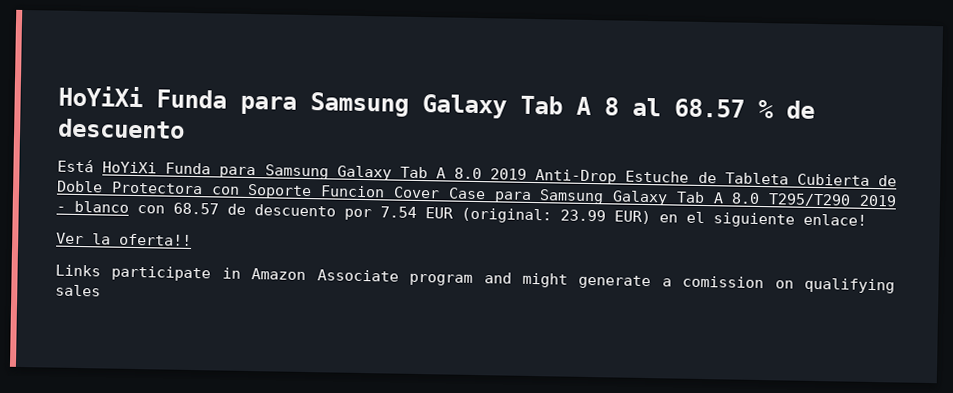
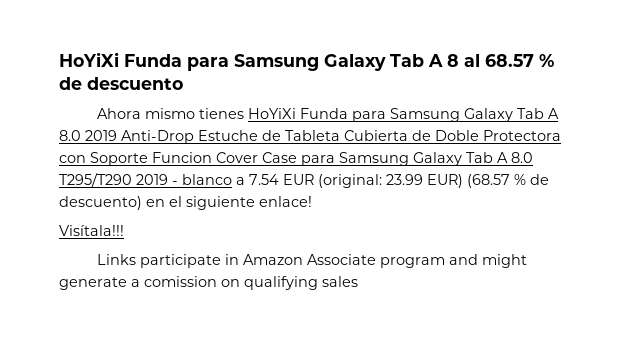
- Está HoYiXi Funda para Samsung Galaxy Tab A 8.0 2019 Anti-Drop Estuche de Tableta Cubierta de Doble Protectora con Soporte Funcion Cover Case para Samsung Galaxy Tab A 8.0 T295/T290 2019 - blanco con 68.57 de descuento por 7.54 EUR (original: 23.99 EUR) en el siguiente enlace!
+ Ahora mismo tienes HoYiXi Funda para Samsung Galaxy Tab A 8.0 2019 Anti-Drop Estuche de Tableta Cubierta de Doble Protectora con Soporte Funcion Cover Case para Samsung Galaxy Tab A 8.0 T295/T290 2019 - blanco a 7.54 EUR (original: 23.99 EUR) (68.57 % de descuento) en el siguiente enlace!
- Ver la oferta!!
+ Visítala!!!

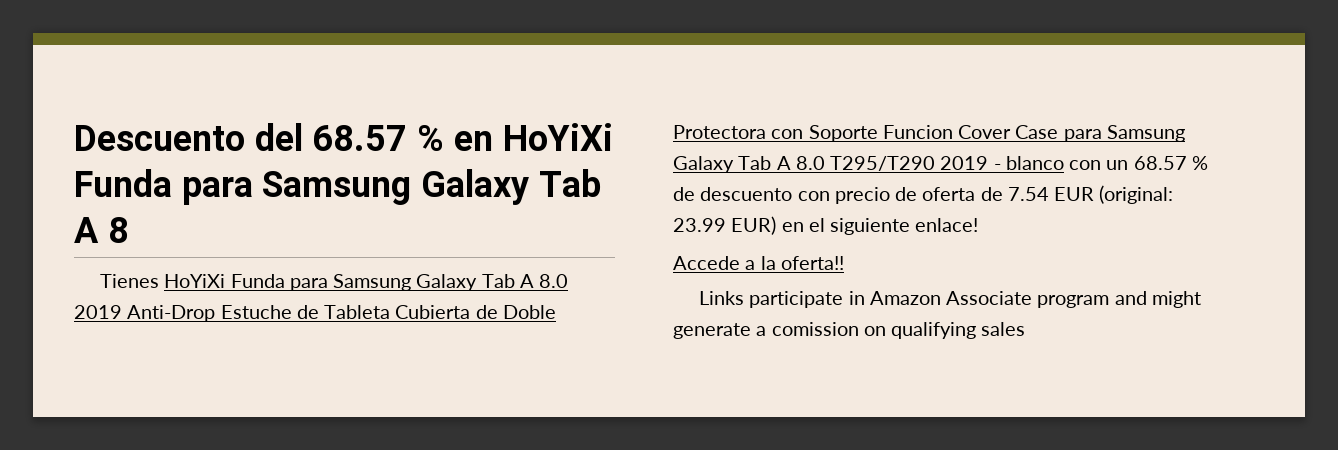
- HoYiXi Funda para Samsung Galaxy Tab A 8 al 68.57 % de descuento
- Ahora mismo tienes HoYiXi Funda para Samsung Galaxy Tab A 8.0 2019 Anti-Drop Estuche de Tableta Cubierta de Doble Protectora con Soporte Funcion Cover Case para Samsung Galaxy Tab A 8.0 T295/T290 2019 - blanco a 7.54 EUR (original: 23.99 EUR) (68.57 % de descuento) en el siguiente enlace!
+ Descuento del 68.57 % en HoYiXi Funda para Samsung Galaxy Tab A 8
+ Tienes HoYiXi Funda para Samsung Galaxy Tab A 8.0 2019 Anti-Drop Estuche de Tableta Cubierta de Doble Protectora con Soporte Funcion Cover Case para Samsung Galaxy Tab A 8.0 T295/T290 2019 - blanco con un 68.57 % de descuento con precio de oferta de 7.54 EUR (original: 23.99 EUR) en el siguiente enlace!
- Visítala!!!
+ Accede a la oferta!!

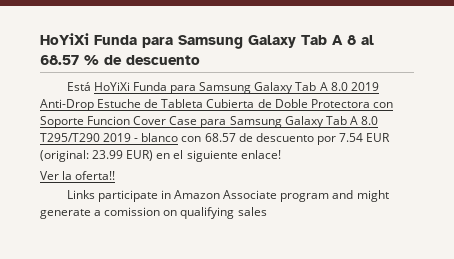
- Descuento del 68.57 % en HoYiXi Funda para Samsung Galaxy Tab A 8
- Tienes HoYiXi Funda para Samsung Galaxy Tab A 8.0 2019 Anti-Drop Estuche de Tableta Cubierta de Doble Protectora con Soporte Funcion Cover Case para Samsung Galaxy Tab A 8.0 T295/T290 2019 - blanco con un 68.57 % de descuento con precio de oferta de 7.54 EUR (original: 23.99 EUR) en el siguiente enlace!
+ HoYiXi Funda para Samsung Galaxy Tab A 8 al 68.57 % de descuento
+ Está HoYiXi Funda para Samsung Galaxy Tab A 8.0 2019 Anti-Drop Estuche de Tableta Cubierta de Doble Protectora con Soporte Funcion Cover Case para Samsung Galaxy Tab A 8.0 T295/T290 2019 - blanco con 68.57 de descuento por 7.54 EUR (original: 23.99 EUR) en el siguiente enlace!
- Accede a la oferta!!
+ Ver la oferta!!

